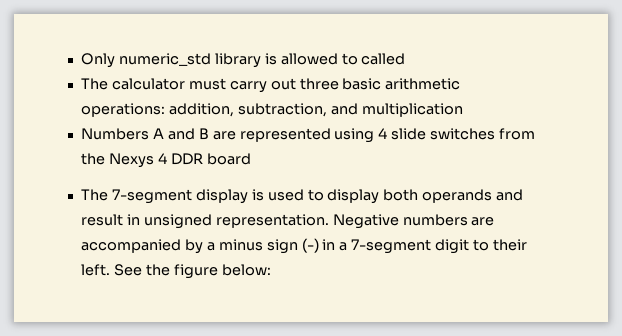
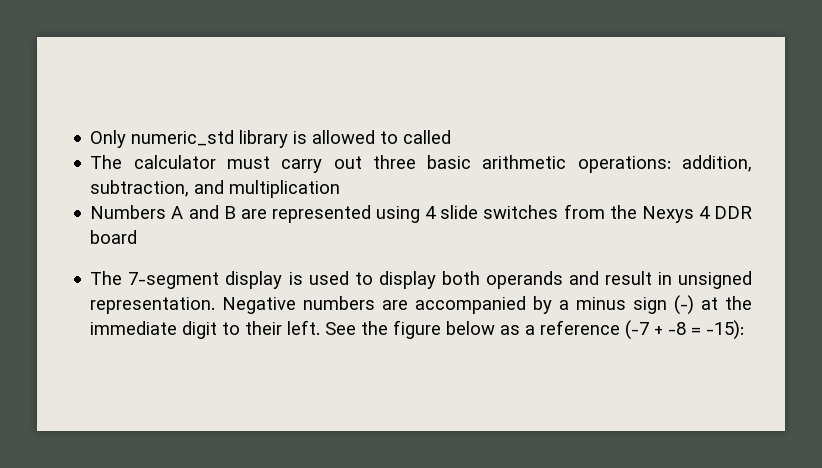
- Negative numbers are accompanied by a minus sign (-) in a 7-segment digit to their left.
+ Negative numbers are accompanied by a minus sign (-) at the immediate digit to their left.
- See the figure below:
+ See the figure below as a reference (-7 + -8 = -15):

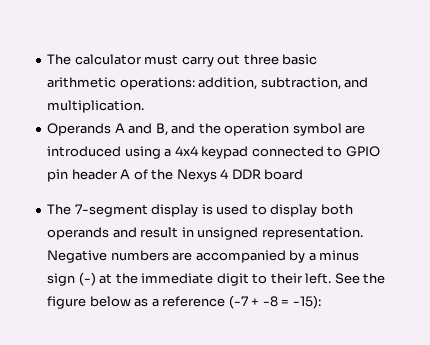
- Only numeric_std library is allowed to called
- The calculator must carry out three basic arithmetic operations: addition, subtraction, and multiplication
- Numbers A and B are represented using 4 slide switches from the Nexys 4 DDR board
+ The calculator must carry out three basic arithmetic operations: addition, subtraction, and multiplication.
+ Operands A and B, and the operation symbol are introduced using a 4x4 keypad connected to GPIO pin header A of the Nexys 4 DDR board

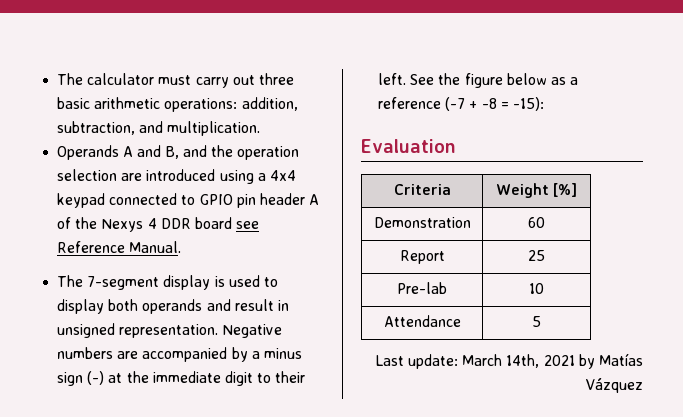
- Operands A and B, and the operation symbol are introduced using a 4x4 keypad connected to GPIO pin header A of the Nexys 4 DDR board
+ Operands A and B, and the operation selection are introduced using a 4x4 keypad connected to GPIO pin header A of the Nexys 4 DDR board see Reference Manual.
+ Evaluation
+ Criteria | Weight [%]
+ Demonstration | 60
+ Report | 25
+ Pre-lab | 10
+ Attendance | 5
+ Last update: March 14th, 2021 by Matías Vázquez

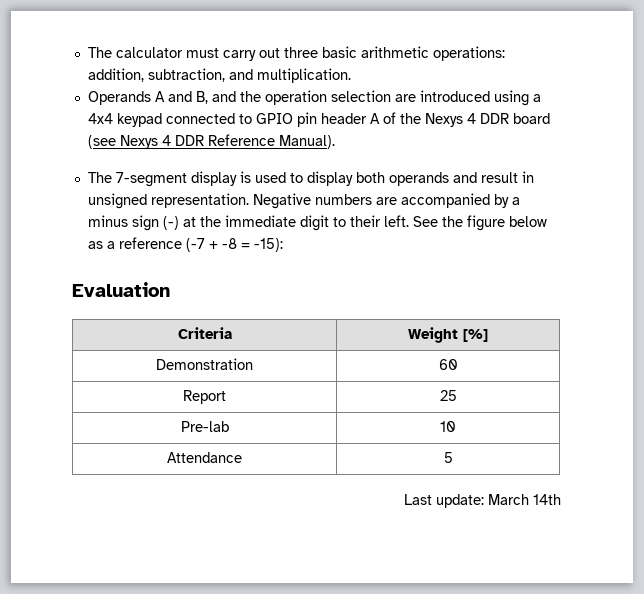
- Operands A and B, and the operation selection are introduced using a 4x4 keypad connected to GPIO pin header A of the Nexys 4 DDR board see Reference Manual.
+ Operands A and B, and the operation selection are introduced using a 4x4 keypad connected to GPIO pin header A of the Nexys 4 DDR board (see Nexys 4 DDR Reference Manual).
- Last update: March 14th, 2021 by Matías Vázquez
+ Last update: March 14th

